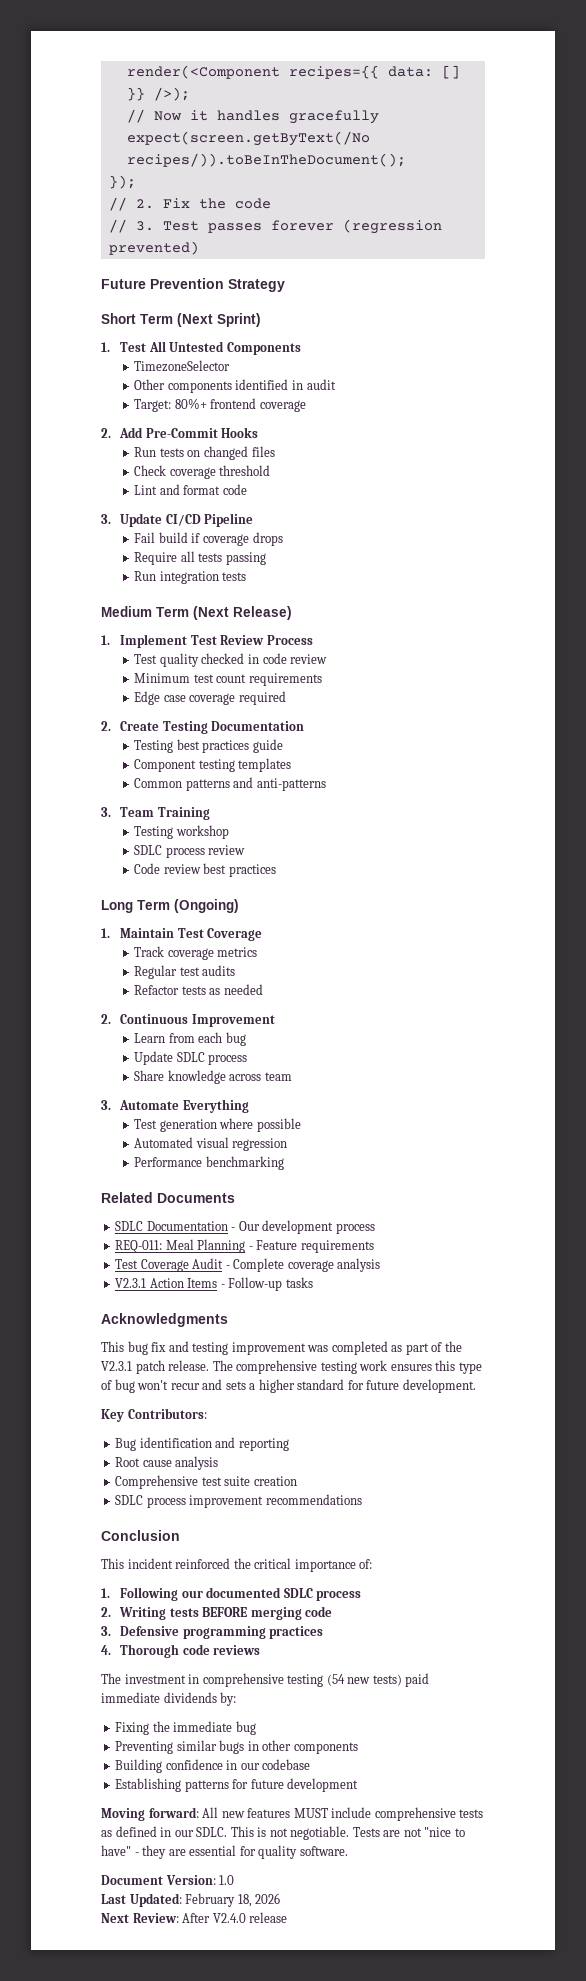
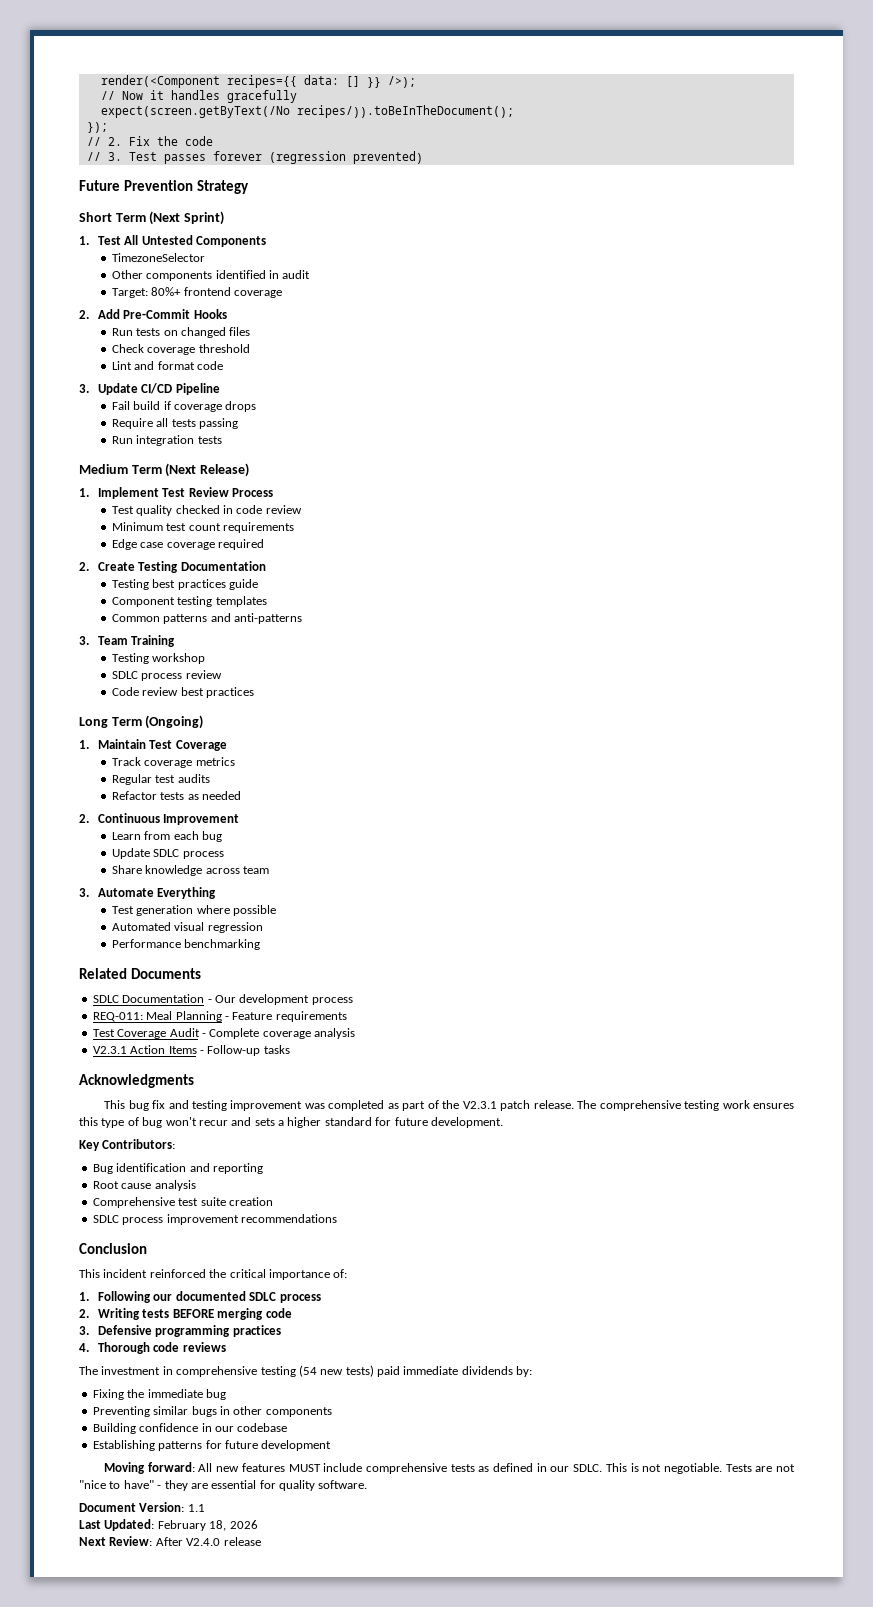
- Document Version: 1.0
+ Document Version: 1.1

